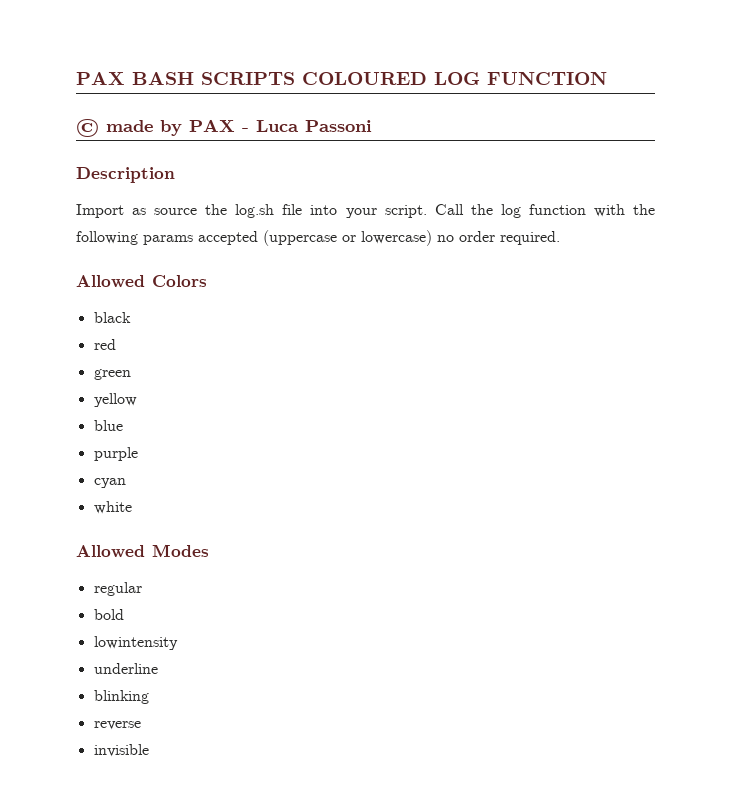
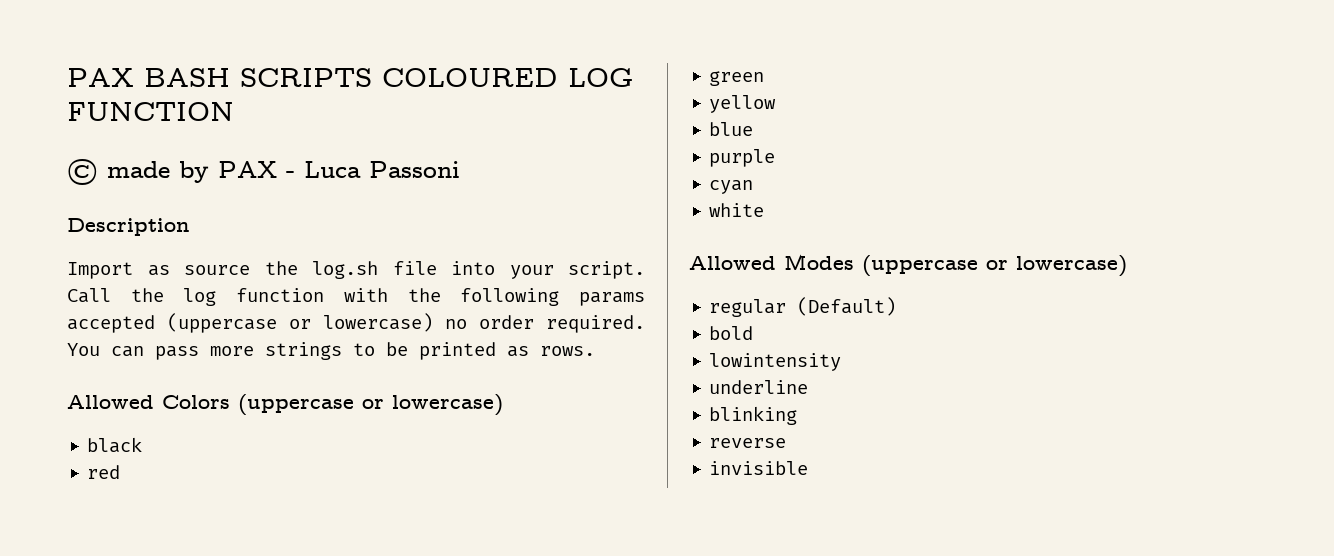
+ You can pass more strings to be printed as rows.
- Allowed Colors
+ Allowed Colors (uppercase or lowercase)
- Allowed Modes
+ Allowed Modes (uppercase or lowercase)
- regular
+ regular (Default)

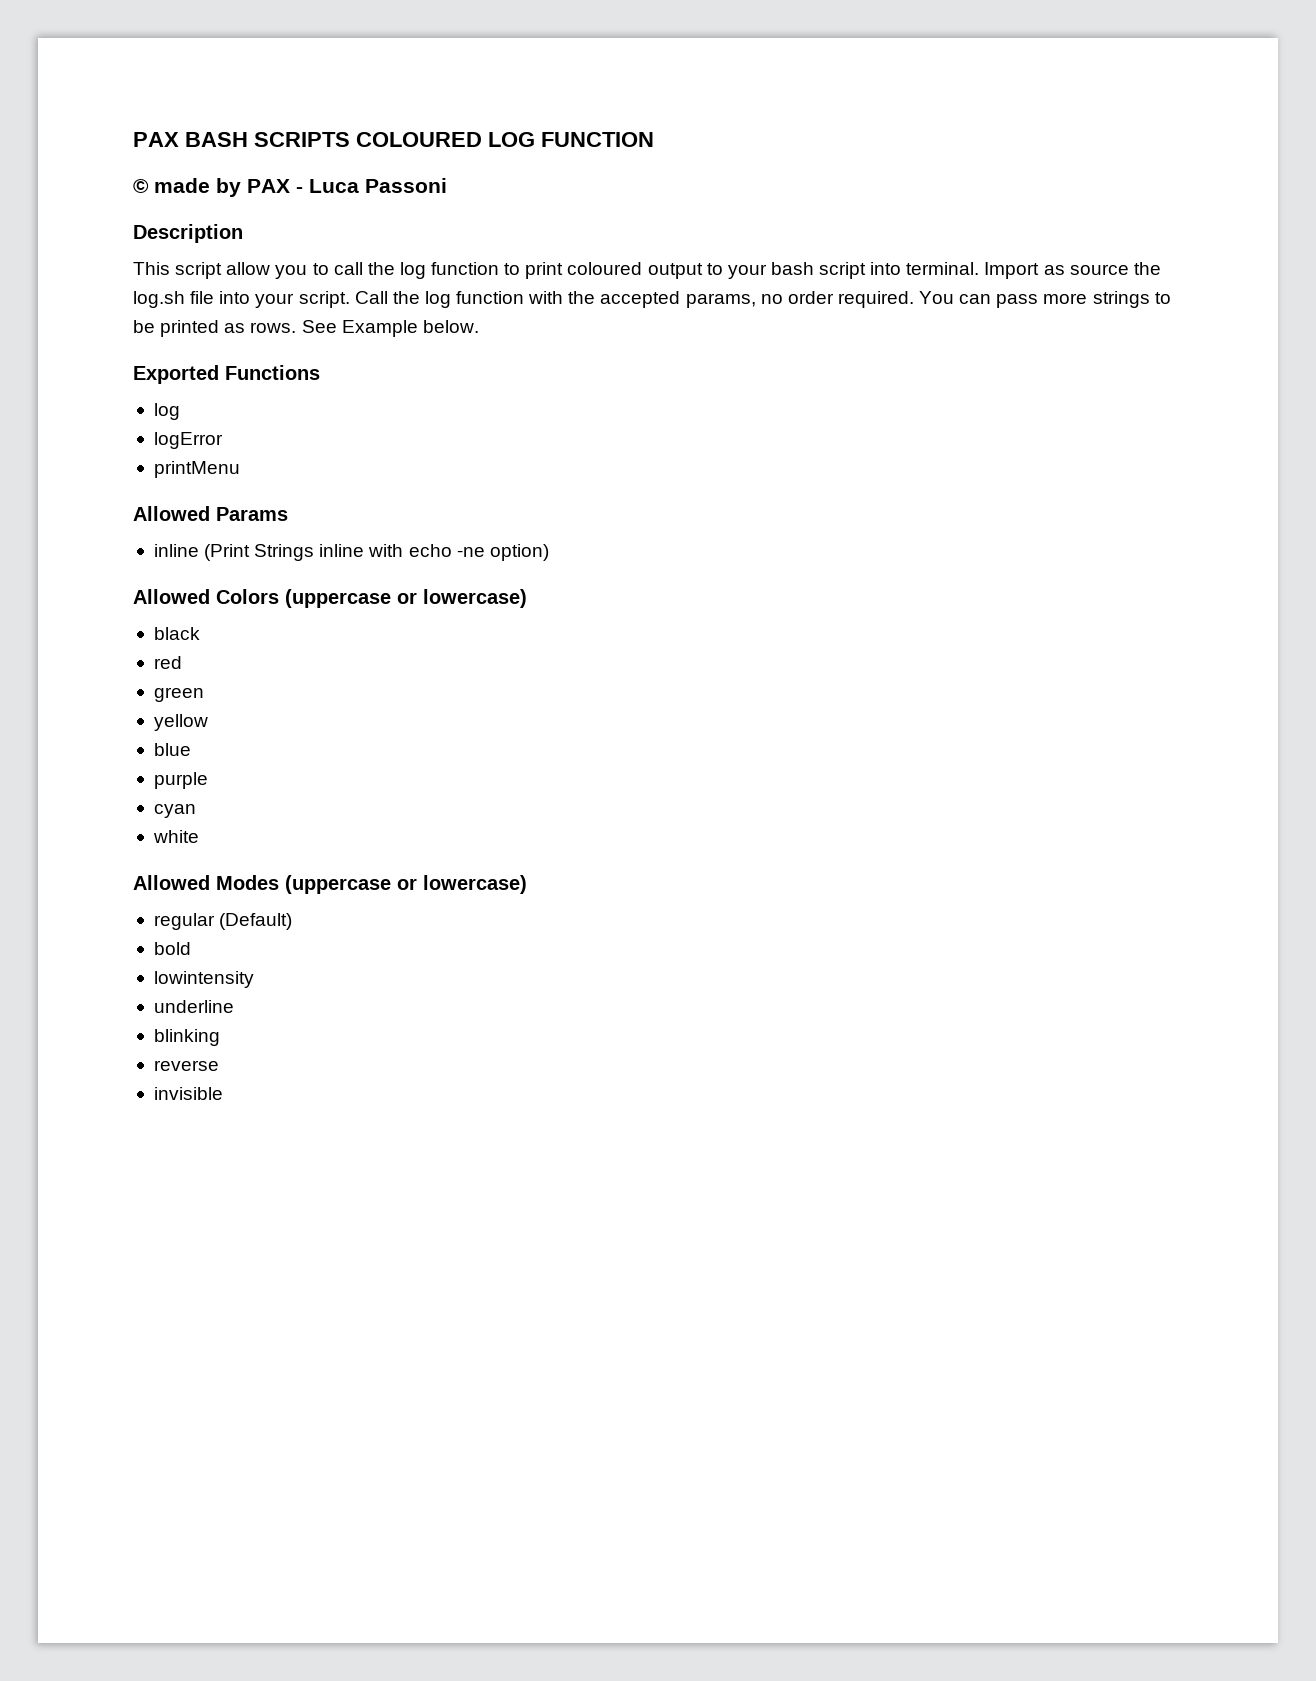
+ This script allow you to call the log function to print coloured output to your bash script into terminal.
- Call the log function with the following params accepted (uppercase or lowercase) no order required.
+ Call the log function with the accepted params, no order required.
+ See Example below.
+ Exported Functions
+ log
+ logError
+ printMenu
+ Allowed Params
+ inline (Print Strings inline with echo -ne option)

